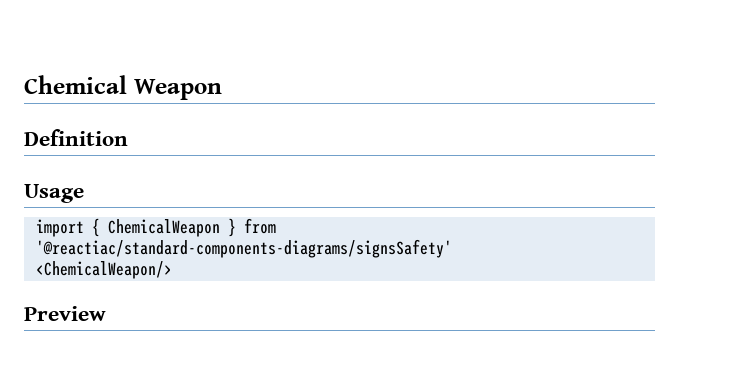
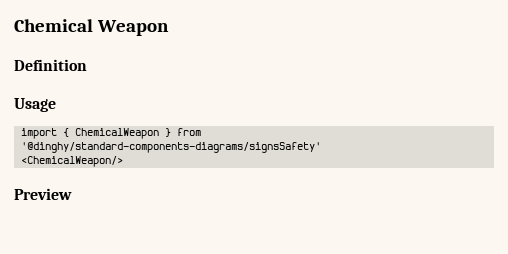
- import { ChemicalWeapon } from '@reactiac/standard-components-diagrams/signsSafety'
+ import { ChemicalWeapon } from '@dinghy/standard-components-diagrams/signsSafety'

